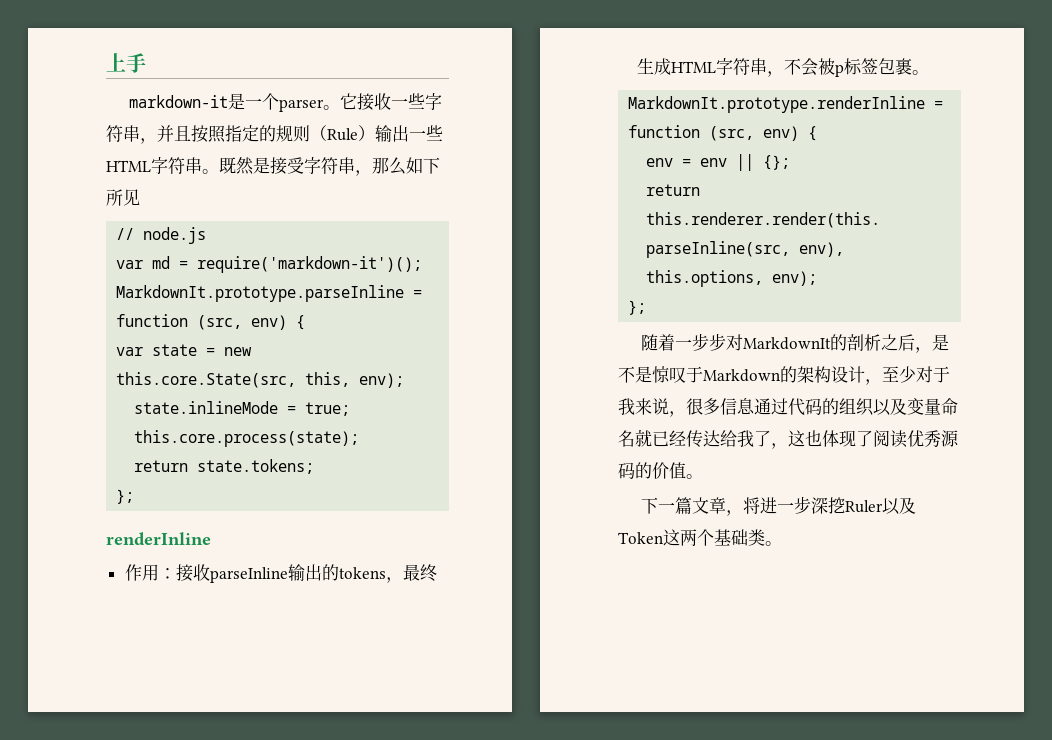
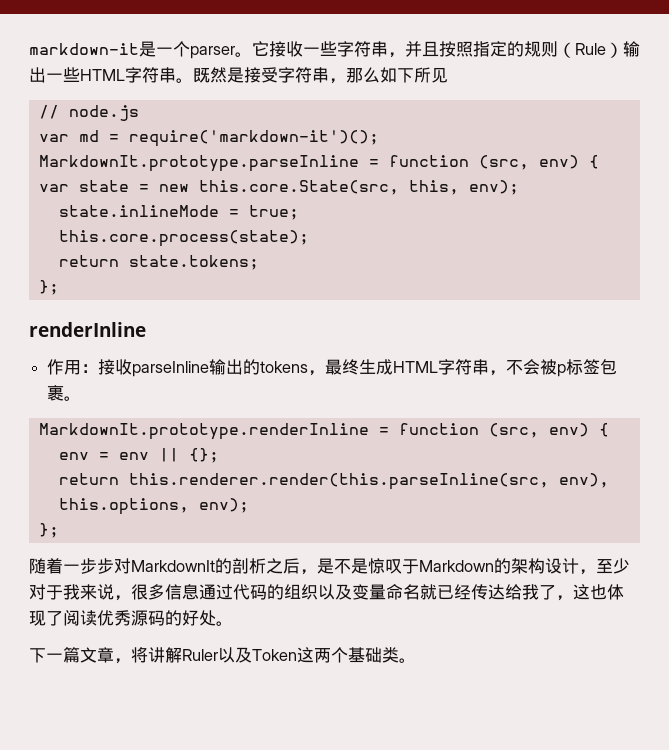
- 上手
- 随着一步步对MarkdownIt的剖析之后，是不是惊叹于Markdown的架构设计，至少对于我来说，很多信息通过代码的组织以及变量命名就已经传达给我了，这也体现了阅读优秀源码的价值。
+ 随着一步步对MarkdownIt的剖析之后，是不是惊叹于Markdown的架构设计，至少对于我来说，很多信息通过代码的组织以及变量命名就已经传达给我了，这也体现了阅读优秀源码的好处。
- 下一篇文章，将进一步深挖Ruler以及Token这两个基础类。
+ 下一篇文章，将讲解Ruler以及Token这两个基础类。

